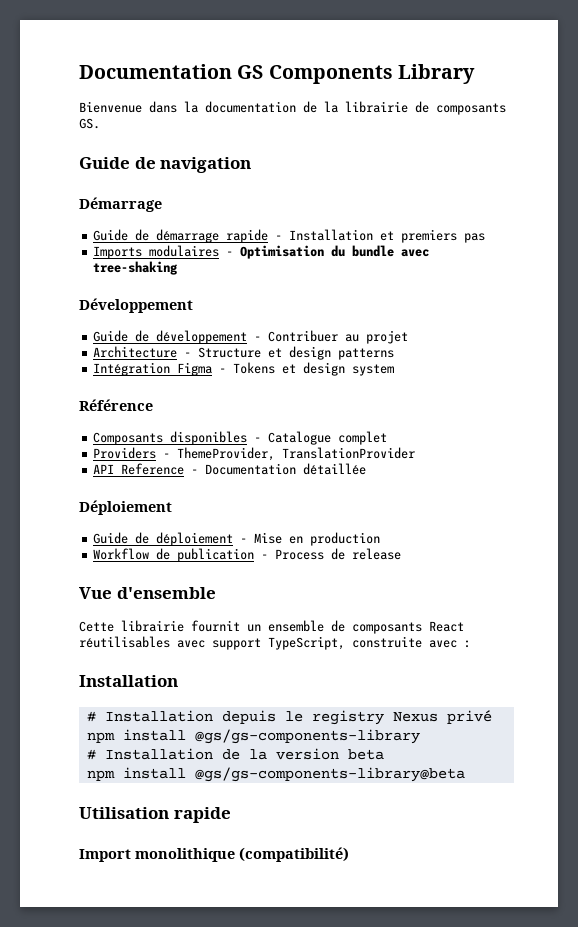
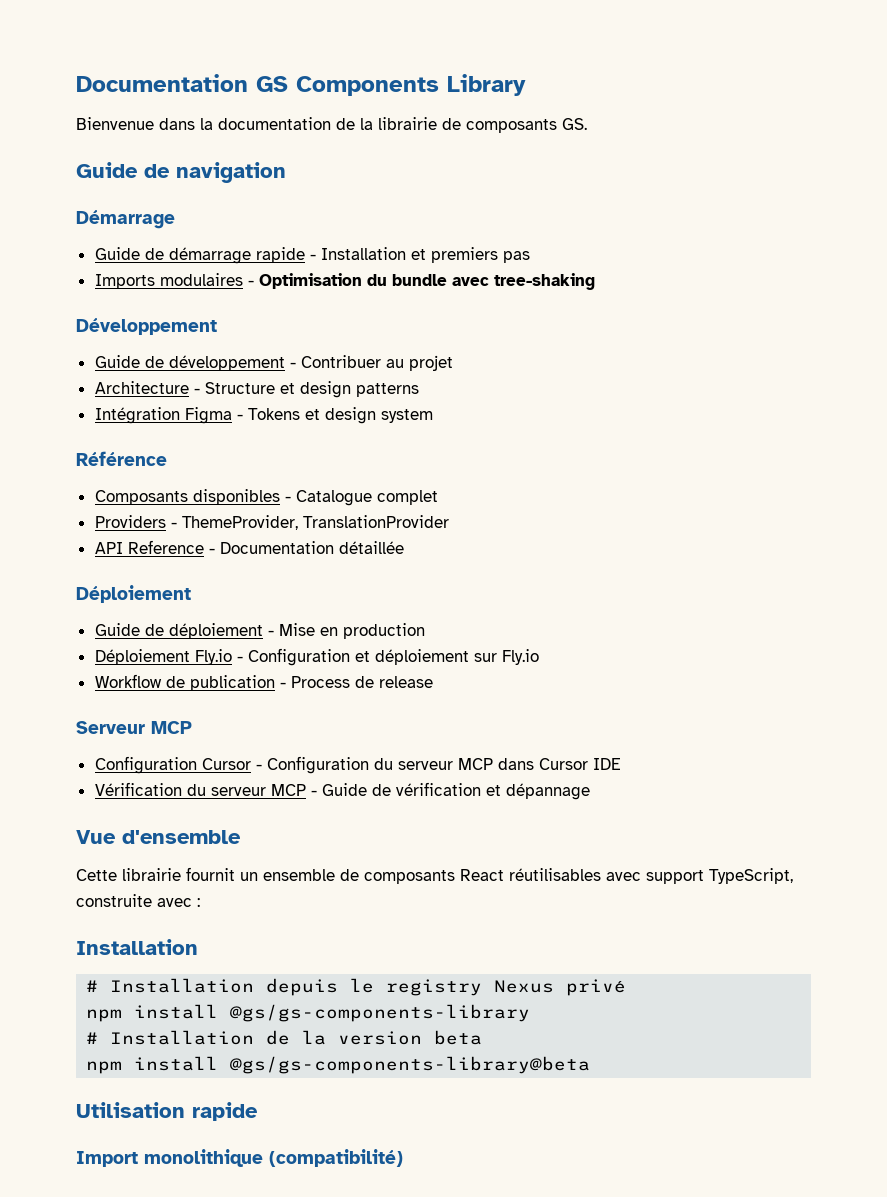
+ Déploiement Fly.io - Configuration et déploiement sur Fly.io
+ Serveur MCP
+ Configuration Cursor - Configuration du serveur MCP dans Cursor IDE
+ Vérification du serveur MCP - Guide de vérification et dépannage

